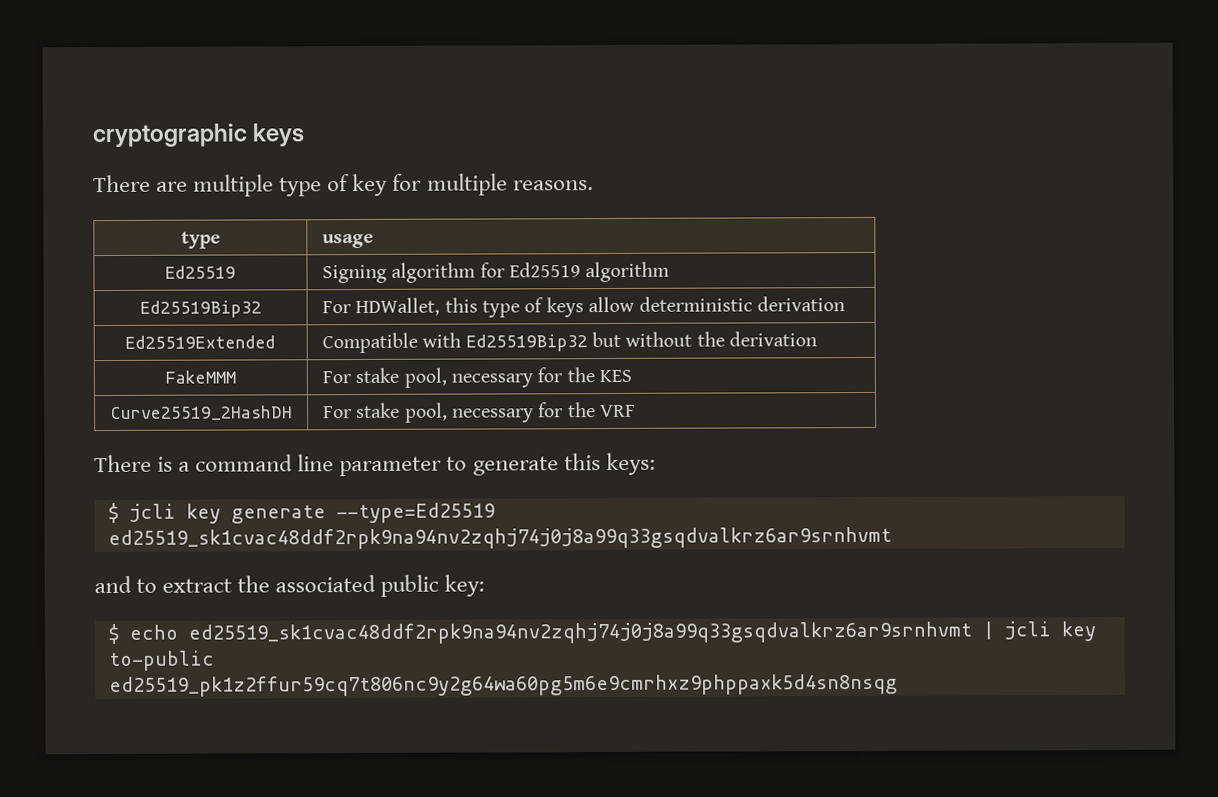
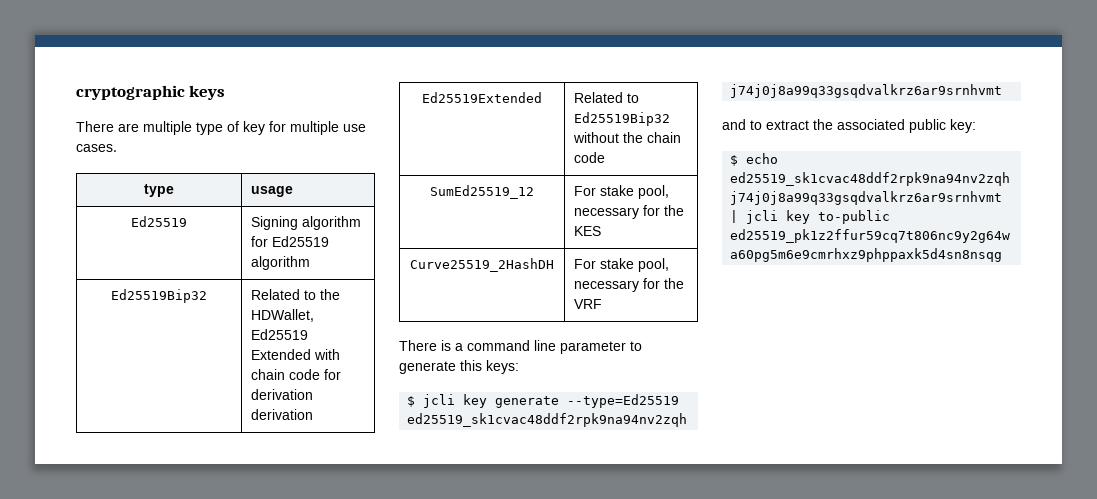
- There are multiple type of key for multiple reasons.
+ There are multiple type of key for multiple use cases.
- Ed25519Bip32 | For HDWallet, this type of keys allow deterministic derivation
- Ed25519Extended | Compatible with Ed25519Bip32 but without the derivation
- FakeMMM | For stake pool, necessary for the KES
+ Ed25519Bip32 | Related to the HDWallet, Ed25519 Extended with chain code for derivation derivation
+ Ed25519Extended | Related to Ed25519Bip32 without the chain code
+ SumEd25519_12 | For stake pool, necessary for the KES

